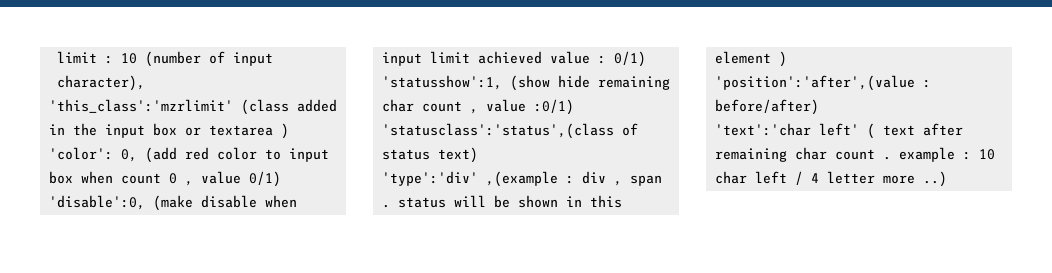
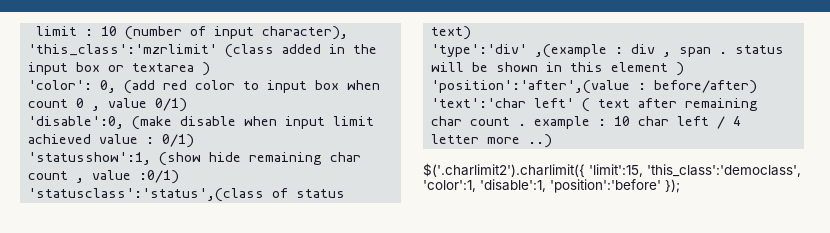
+ $('.charlimit2').charlimit({ 'limit':15, 'this_class':'democlass', 'color':1, 'disable':1, 'position':'before' });

